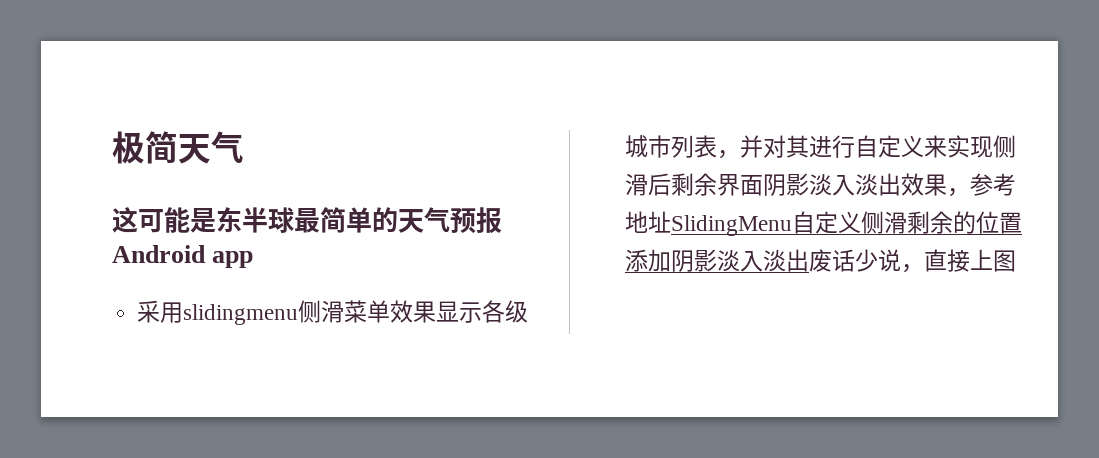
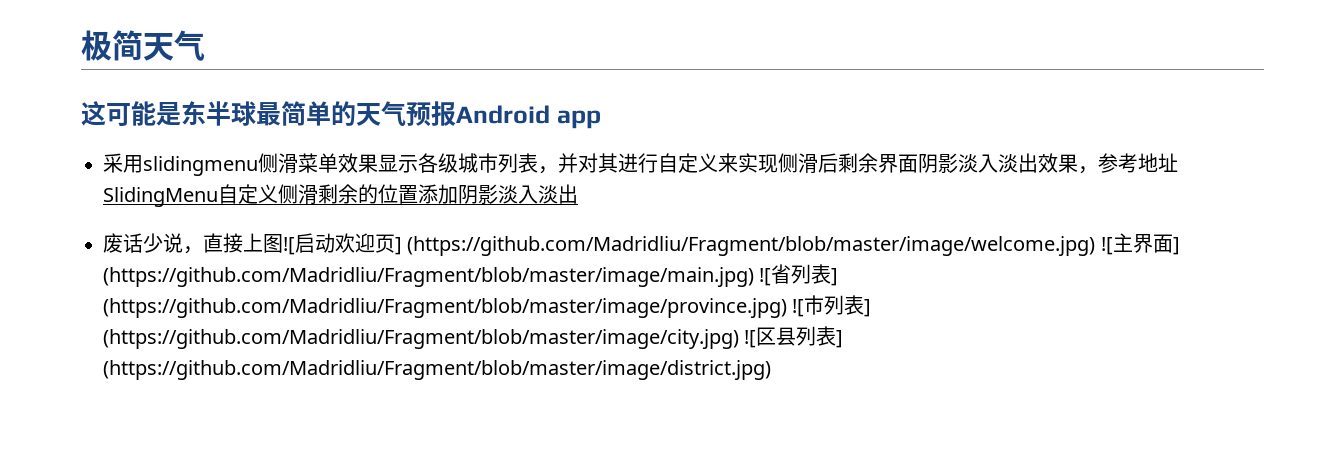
- 采用slidingmenu侧滑菜单效果显示各级城市列表，并对其进行自定义来实现侧滑后剩余界面阴影淡入淡出效果，参考地址SlidingMenu自定义侧滑剩余的位置添加阴影淡入淡出废话少说，直接上图
+ 采用slidingmenu侧滑菜单效果显示各级城市列表，并对其进行自定义来实现侧滑后剩余界面阴影淡入淡出效果，参考地址SlidingMenu自定义侧滑剩余的位置添加阴影淡入淡出
+ 废话少说，直接上图![启动欢迎页] (https://github.com/Madridliu/Fragment/blob/master/image/welcome.jpg) ![主界面] (https://github.com/Madridliu/Fragment/blob/master/image/main.jpg) ![省列表] (https://github.com/Madridliu/Fragment/blob/master/image/province.jpg) ![市列表] (https://github.com/Madridliu/Fragment/blob/master/image/city.jpg) ![区县列表] (https://github.com/Madridliu/Fragment/blob/master/image/district.jpg)

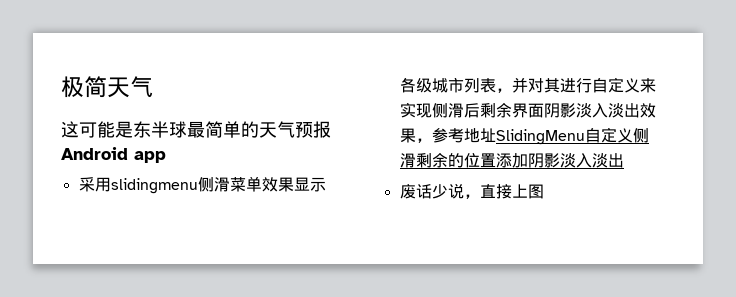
- 废话少说，直接上图![启动欢迎页] (https://github.com/Madridliu/Fragment/blob/master/image/welcome.jpg) ![主界面] (https://github.com/Madridliu/Fragment/blob/master/image/main.jpg) ![省列表] (https://github.com/Madridliu/Fragment/blob/master/image/province.jpg) ![市列表] (https://github.com/Madridliu/Fragment/blob/master/image/city.jpg) ![区县列表] (https://github.com/Madridliu/Fragment/blob/master/image/district.jpg)
+ 废话少说，直接上图

